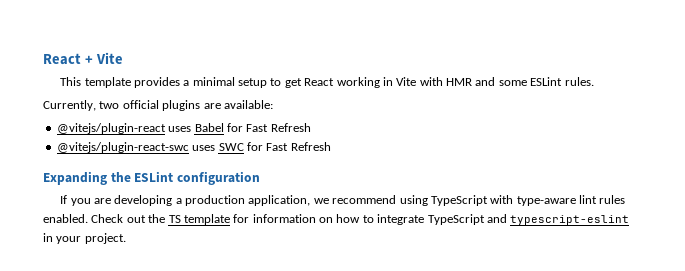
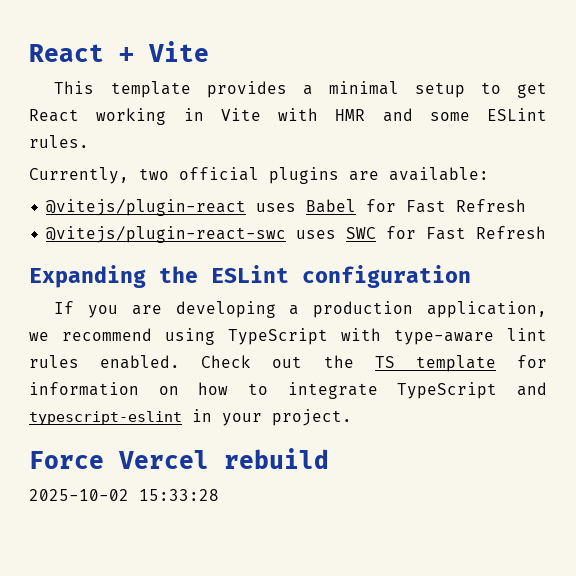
+ Force Vercel rebuild
+ 2025-10-02 15:33:28

